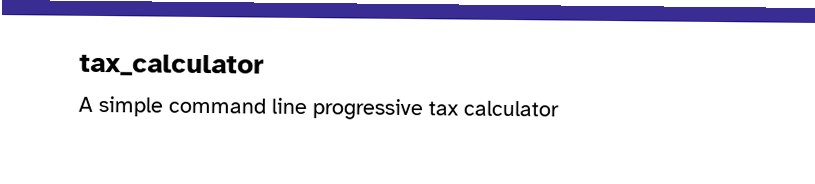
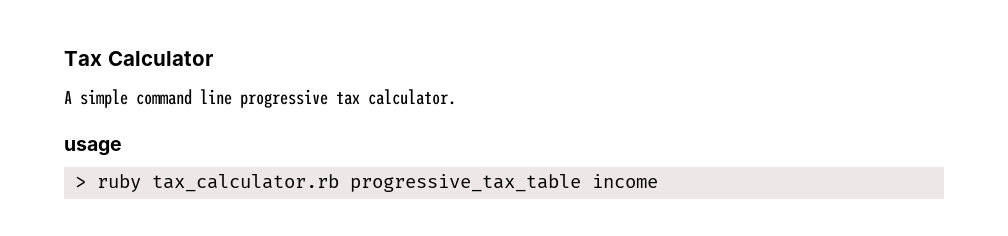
- tax_calculator
+ Tax Calculator
- A simple command line progressive tax calculator
+ A simple command line progressive tax calculator.
+ usage
+ > ruby tax_calculator.rb progressive_tax_table income

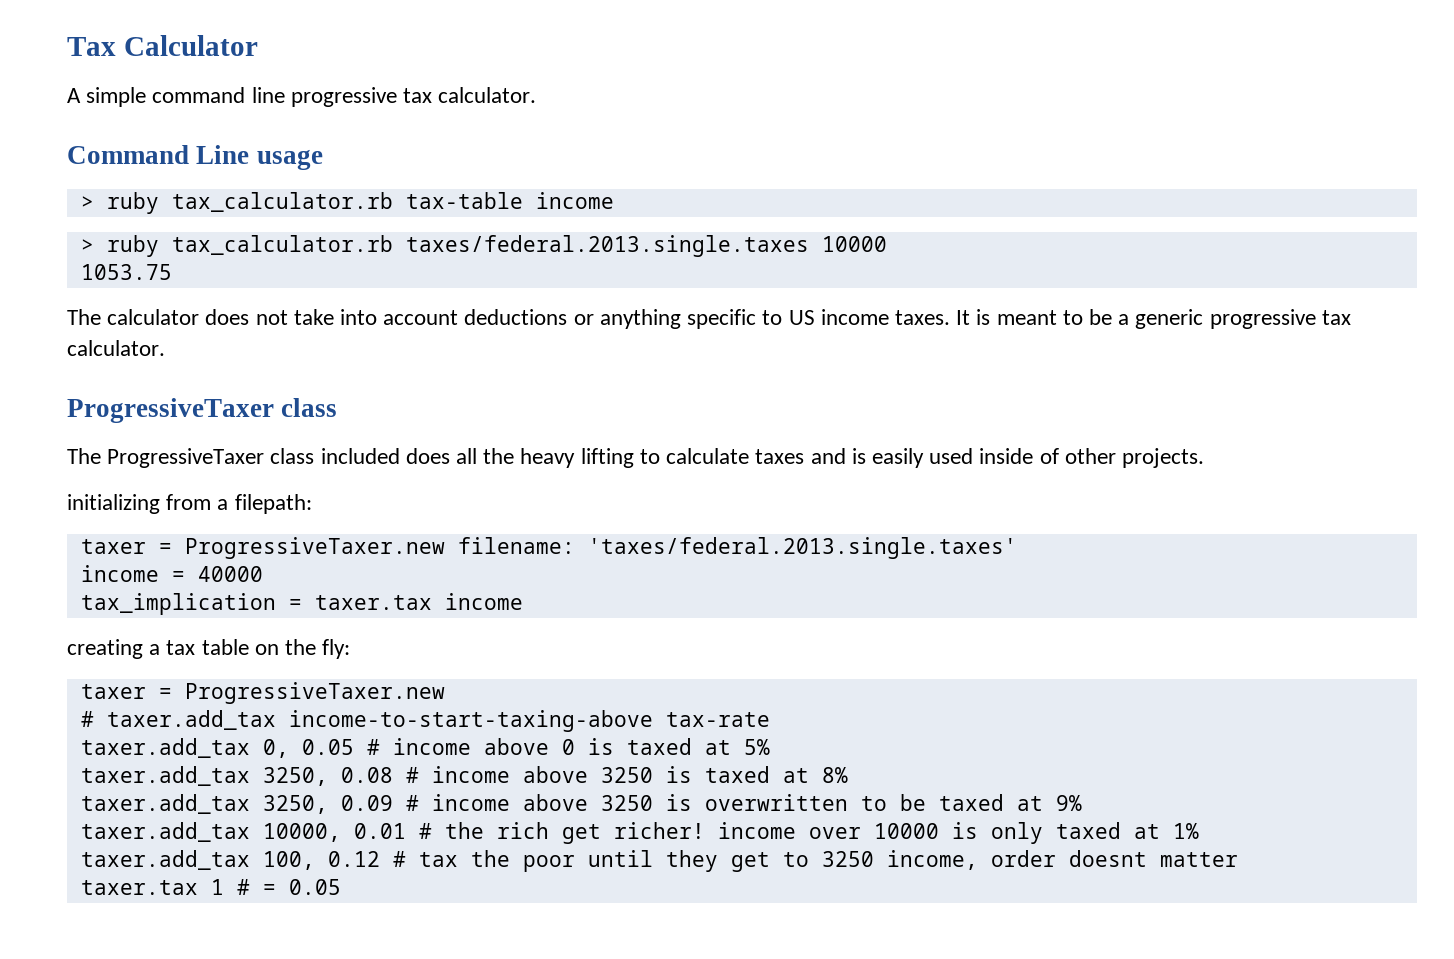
- usage
+ Command Line usage
- > ruby tax_calculator.rb progressive_tax_table income
+ > ruby tax_calculator.rb tax-table income
+ > ruby tax_calculator.rb taxes/federal.2013.single.taxes 10000
+ 1053.75
+ The calculator does not take into account deductions or anything specific to US income taxes. It is meant to be a generic progressive tax calculator.
+ ProgressiveTaxer class
+ The ProgressiveTaxer class included does all the heavy lifting to calculate taxes and is easily used inside of other projects.
+ initializing from a filepath:
+ taxer = ProgressiveTaxer.new filename: 'taxes/federal.2013.single.taxes'
+ income = 40000
+ tax_implication = taxer.tax income
+ creating a tax table on the fly:
+ taxer = ProgressiveTaxer.new
+ # taxer.add_tax income-to-start-taxing-above tax-rate
+ taxer.add_tax 0, 0.05 # income above 0 is taxed at 5%
+ taxer.add_tax 3250, 0.08 # income above 3250 is taxed at 8%
+ taxer.add_tax 3250, 0.09 # income above 3250 is overwritten to be taxed at 9%
+ taxer.add_tax 10000, 0.01 # the rich get richer! income over 10000 is only taxed at 1%
+ taxer.add_tax 100, 0.12 # tax the poor until they get to 3250 income, order doesnt matter
+ taxer.tax 1 # = 0.05

